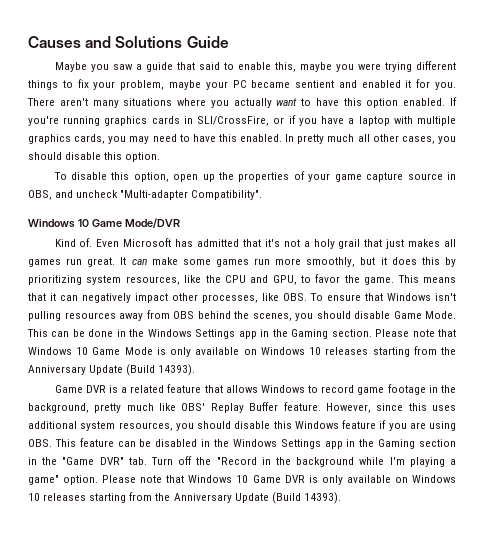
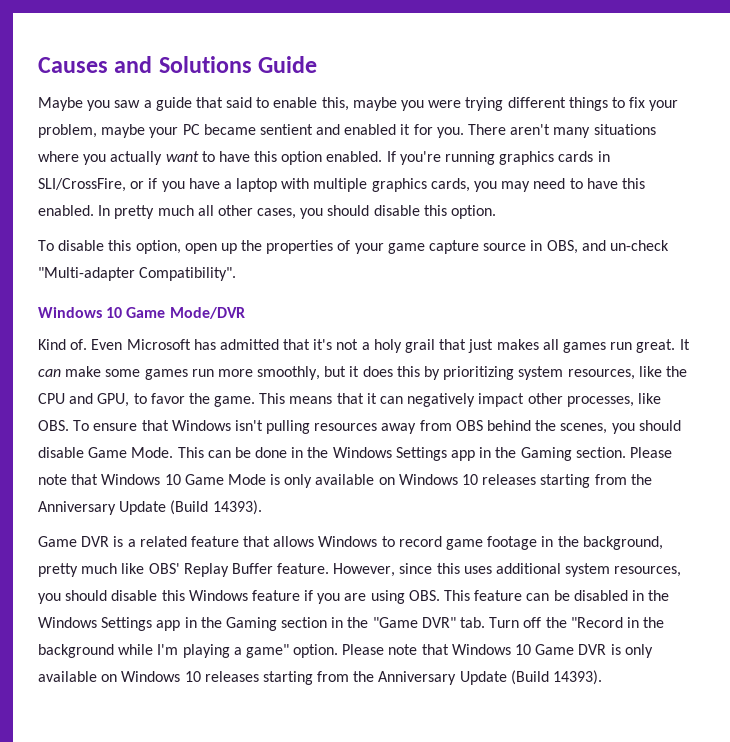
- To disable this option, open up the properties of your game capture source in OBS, and uncheck "Multi-adapter Compatibility".
+ To disable this option, open up the properties of your game capture source in OBS, and un-check "Multi-adapter Compatibility".

